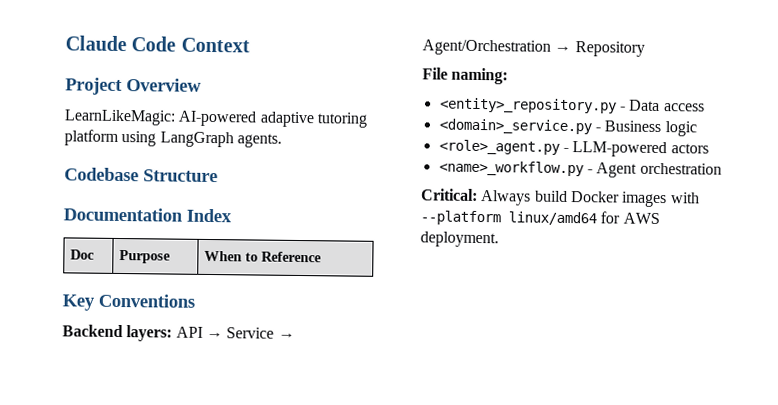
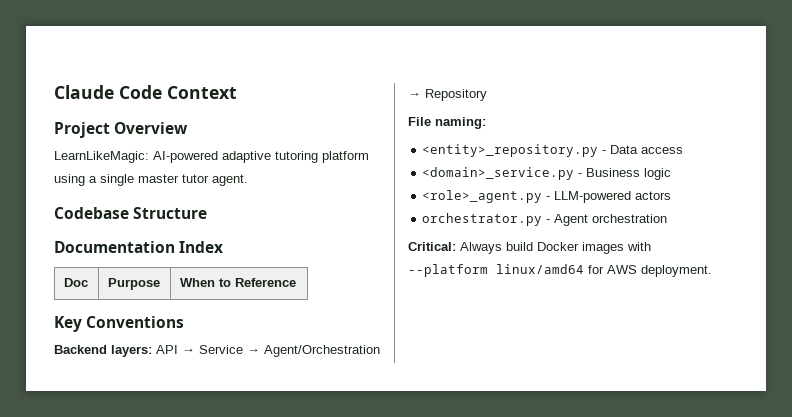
- LearnLikeMagic: AI-powered adaptive tutoring platform using LangGraph agents.
+ LearnLikeMagic: AI-powered adaptive tutoring platform using a single master tutor agent.
- <name>_workflow.py - Agent orchestration
+ orchestrator.py - Agent orchestration

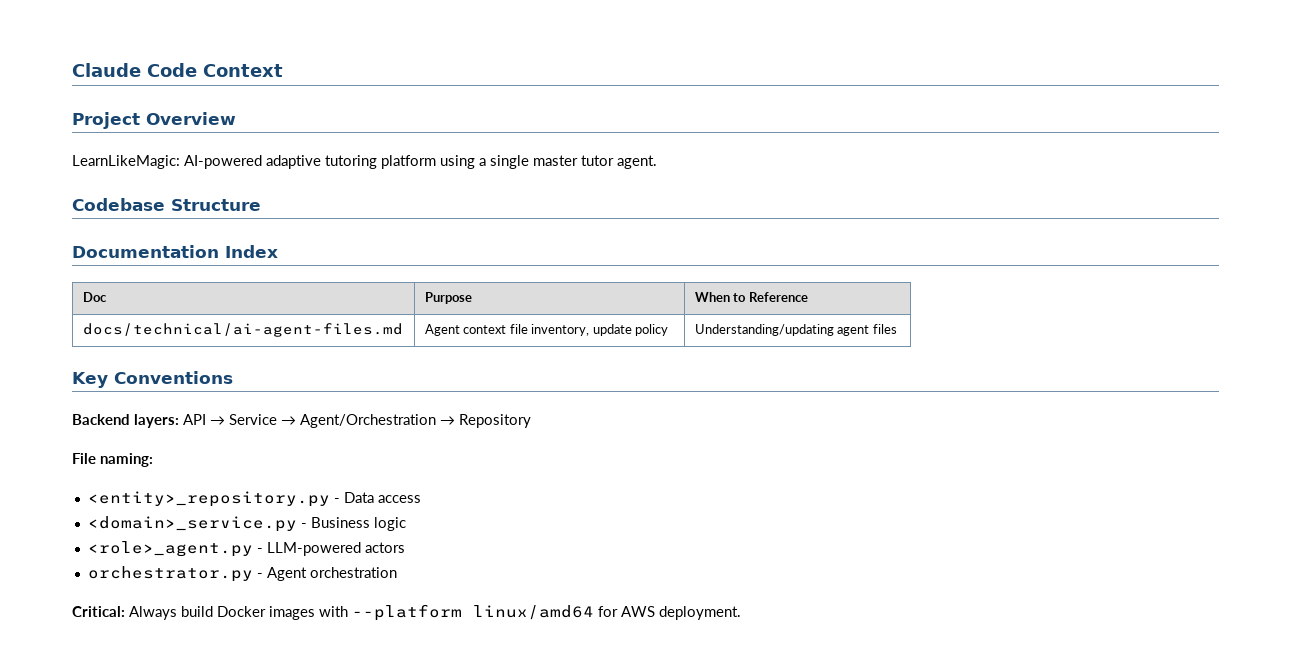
+ docs/technical/ai-agent-files.md | Agent context file inventory, update policy | Understanding/updating agent files

